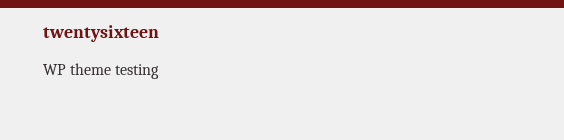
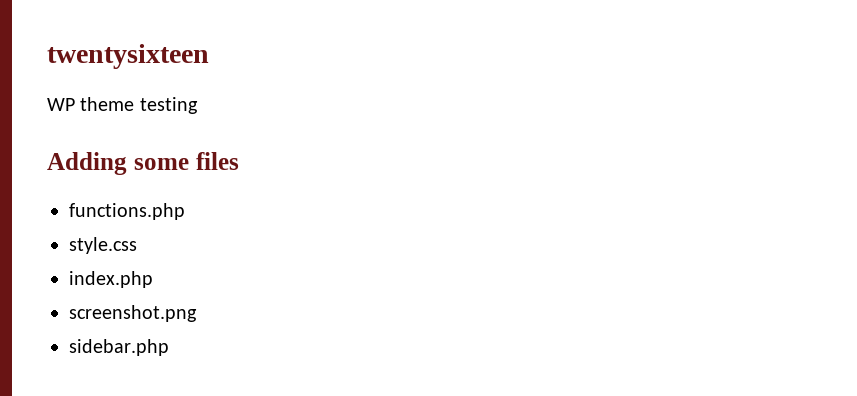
+ Adding some files
+ functions.php
+ style.css
+ index.php
+ screenshot.png
+ sidebar.php

